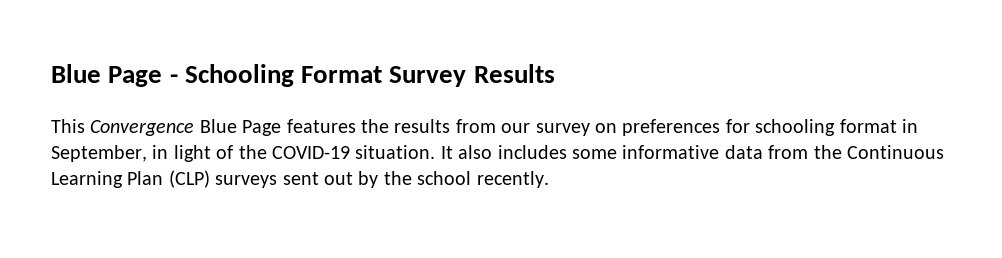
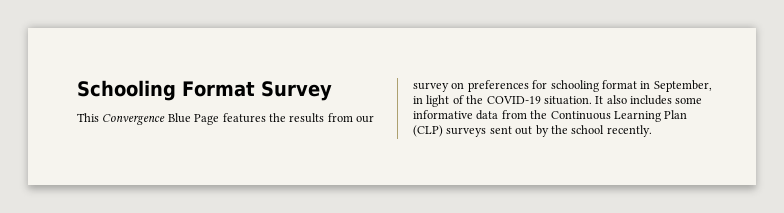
- Blue Page - Schooling Format Survey Results
+ Schooling Format Survey

